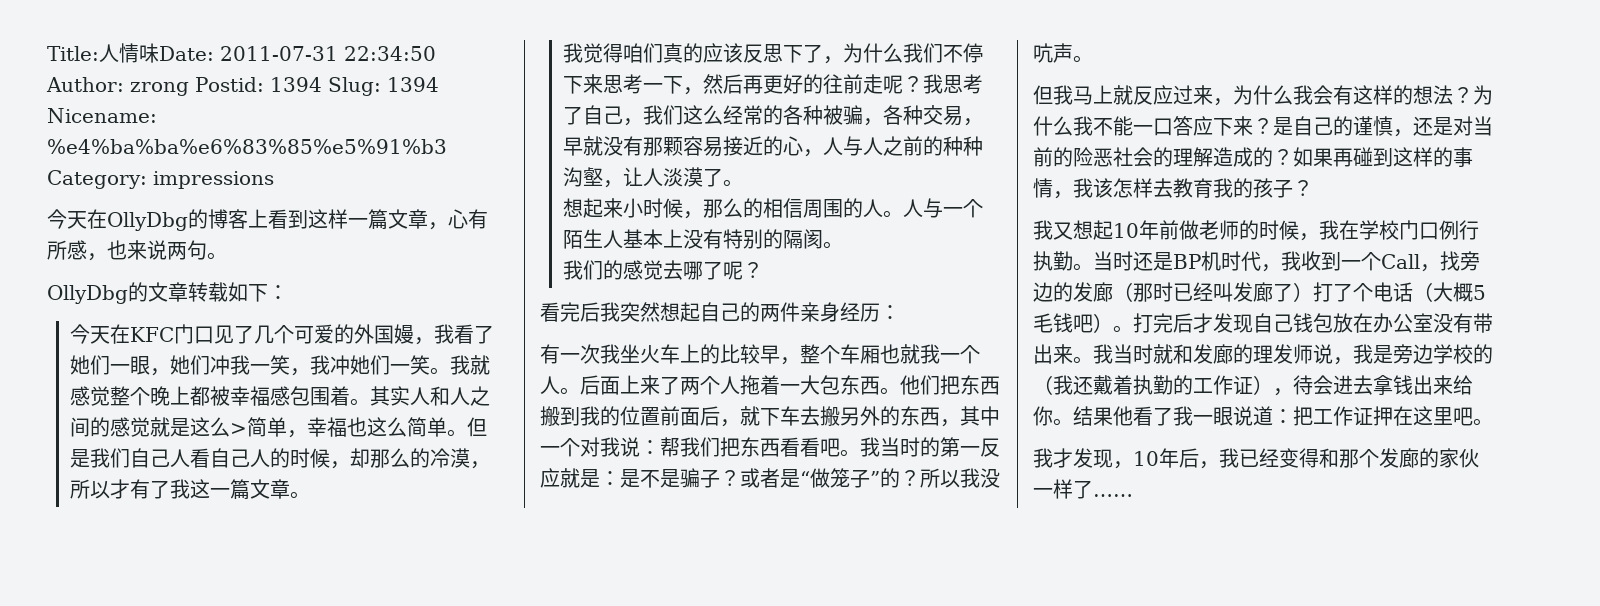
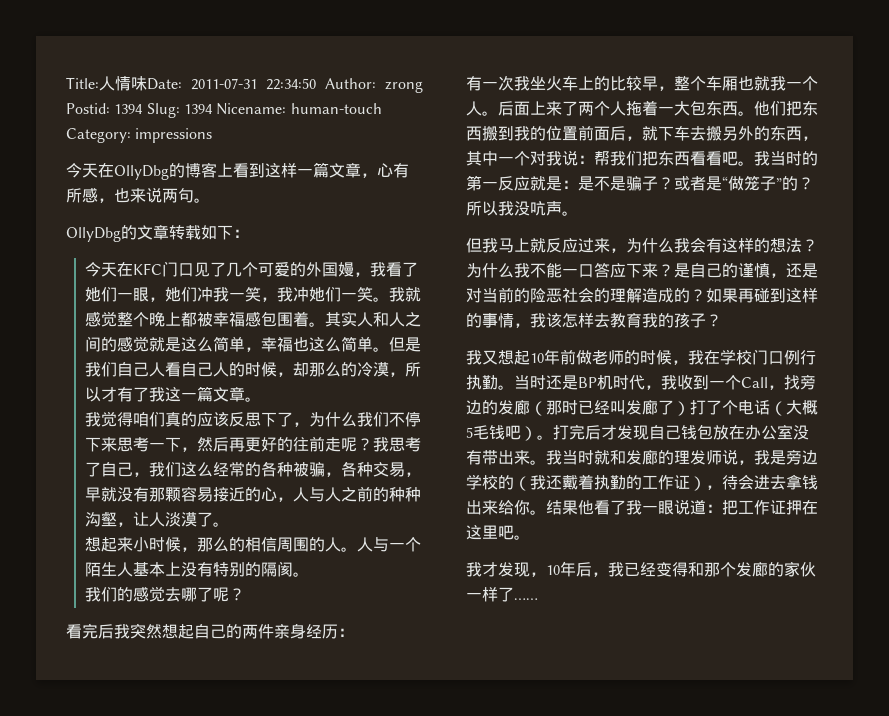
- Title:人情味Date: 2011-07-31 22:34:50 Author: zrong Postid: 1394 Slug: 1394 Nicename: %e4%ba%ba%e6%83%85%e5%91%b3 Category: impressions
+ Title:人情味Date: 2011-07-31 22:34:50 Author: zrong Postid: 1394 Slug: 1394 Nicename: human-touch Category: impressions
- 其实人和人之间的感觉就是这么>简单，幸福也这么简单。
+ 其实人和人之间的感觉就是这么简单，幸福也这么简单。

